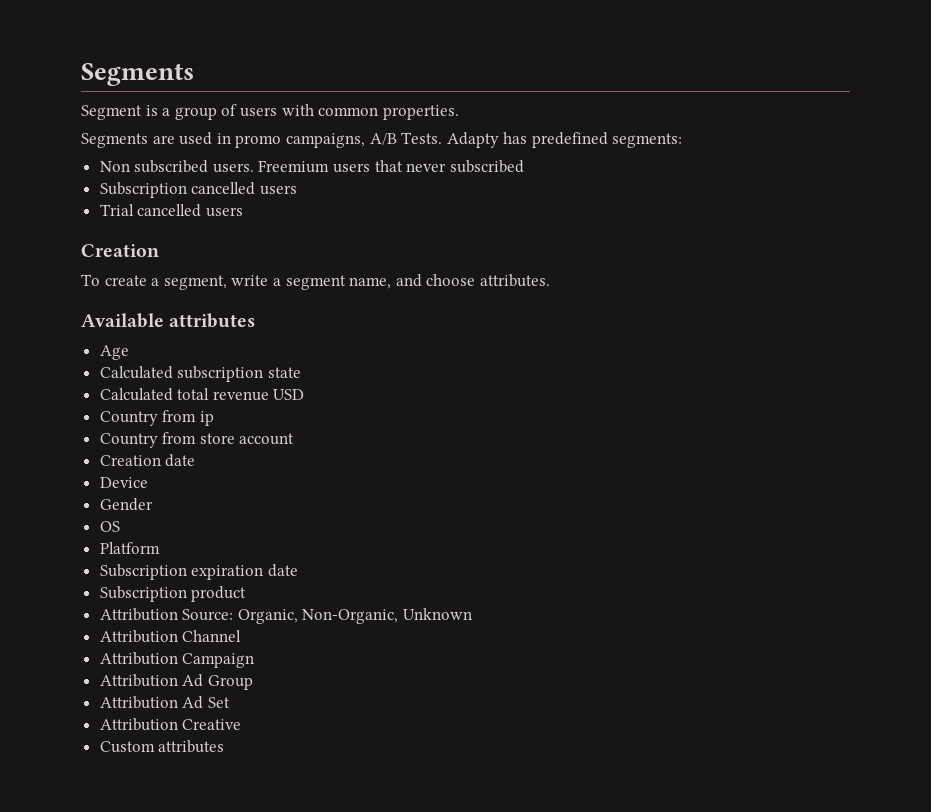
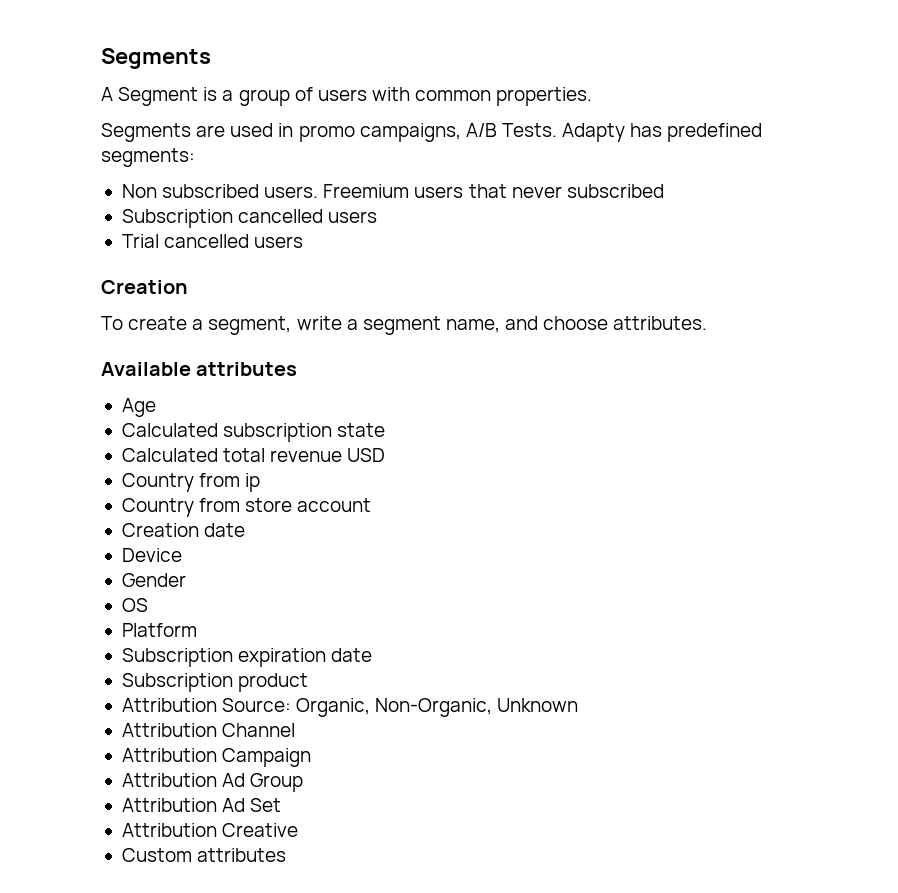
- Segment is a group of users with common properties.
+ A Segment is a group of users with common properties.

